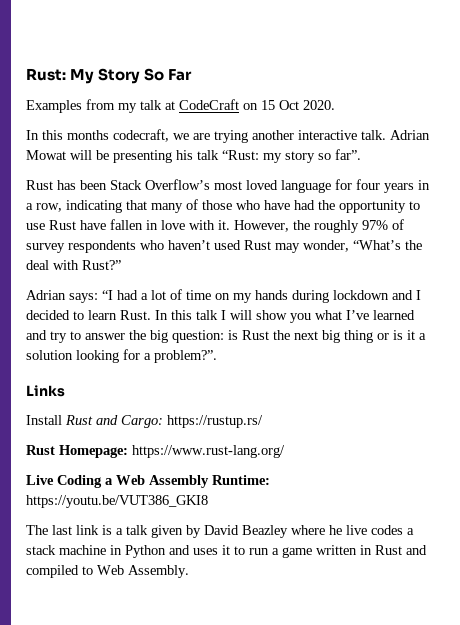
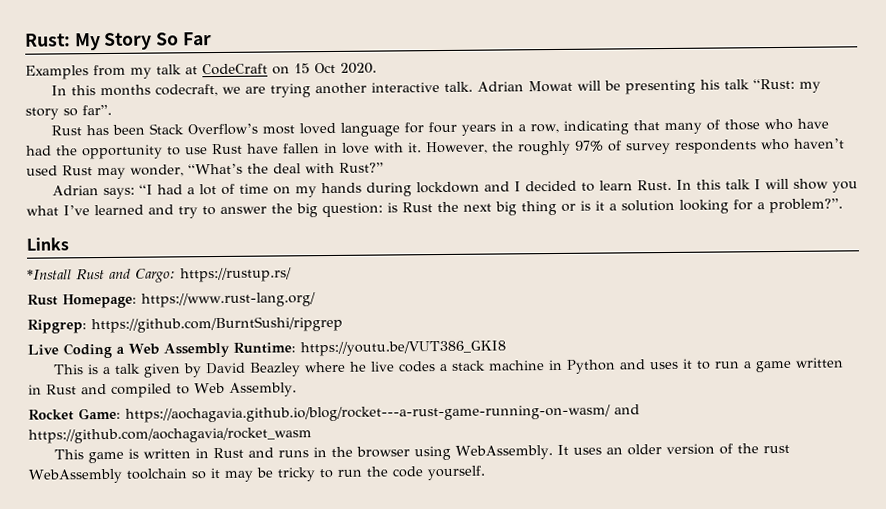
- Install Rust and Cargo: https://rustup.rs/
+ *Install Rust and Cargo: https://rustup.rs/
+ Ripgrep: https://github.com/BurntSushi/ripgrep
- The last link is a talk given by David Beazley where he live codes a stack machine in Python and uses it to run a game written in Rust and compiled to Web Assembly.
+ This is a talk given by David Beazley where he live codes a stack machine in Python and uses it to run a game written in Rust and compiled to Web Assembly.
+ Rocket Game: https://aochagavia.github.io/blog/rocket---a-rust-game-running-on-wasm/ and https://github.com/aochagavia/rocket_wasm
+ This game is written in Rust and runs in the browser using WebAssembly. It uses an older version of the rust WebAssembly toolchain so it may be tricky to run the code yourself.

